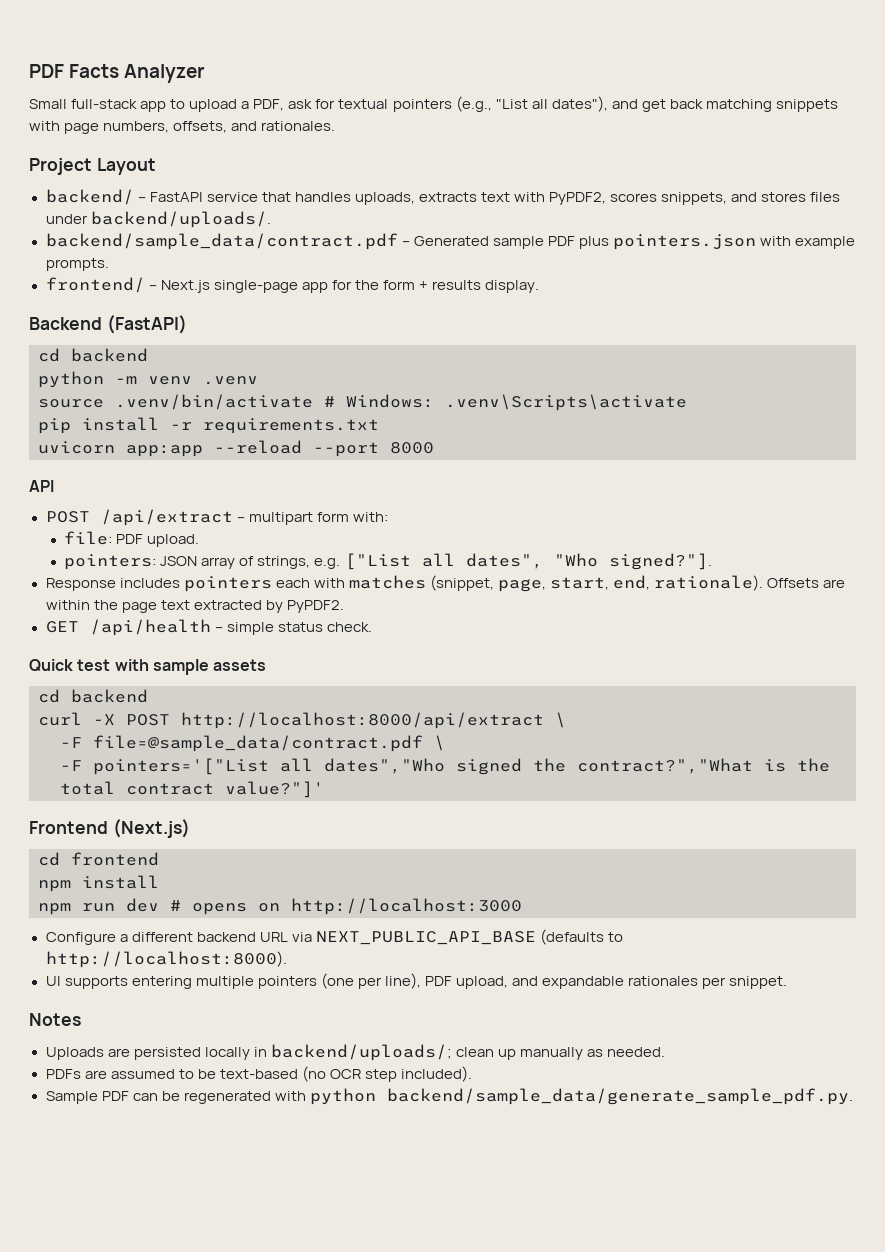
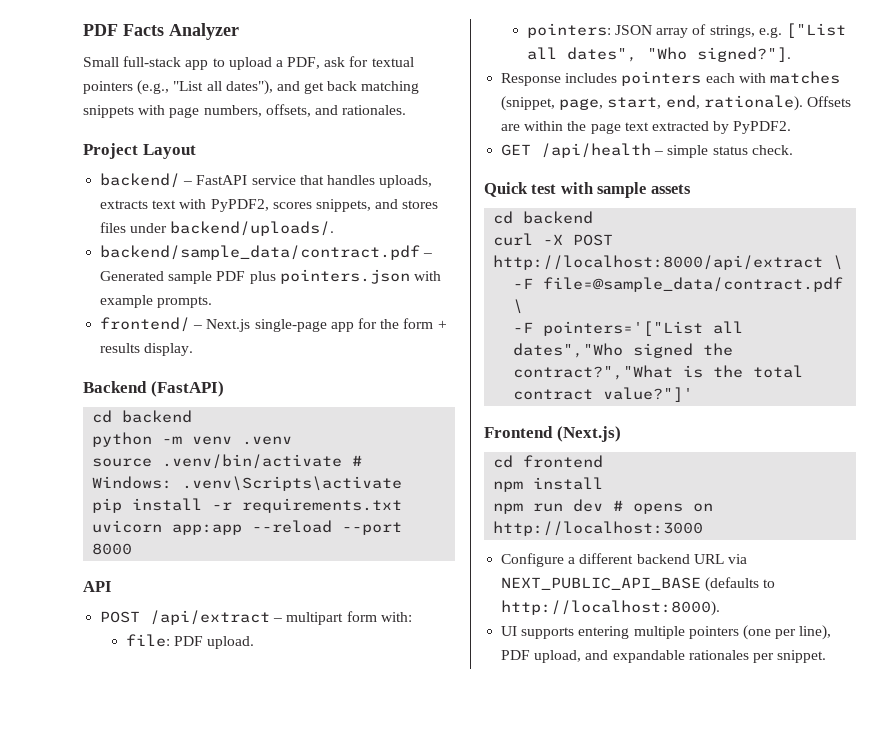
- Notes
- Uploads are persisted locally in backend/uploads/; clean up manually as needed.
- PDFs are assumed to be text-based (no OCR step included).
- Sample PDF can be regenerated with python backend/sample_data/generate_sample_pdf.py.

